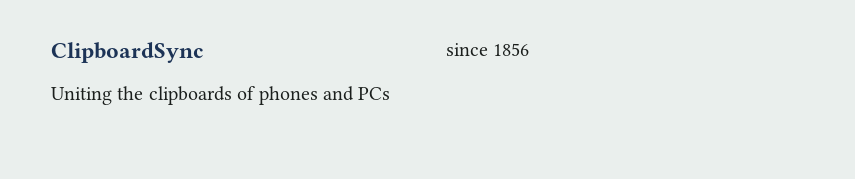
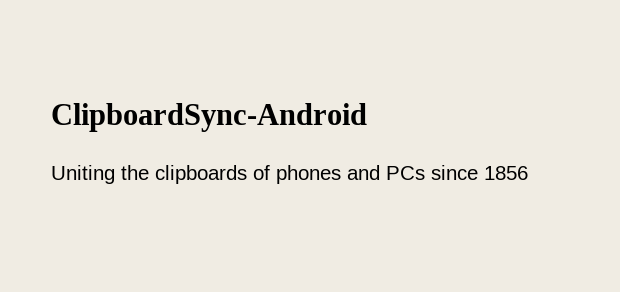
- ClipboardSync
+ ClipboardSync-Android

